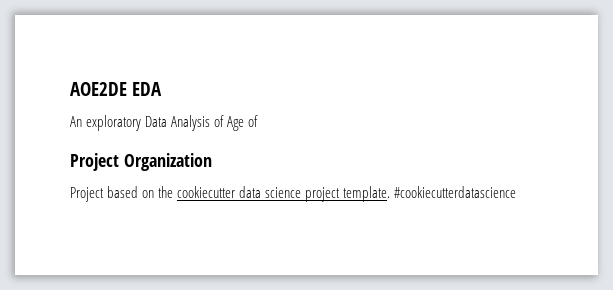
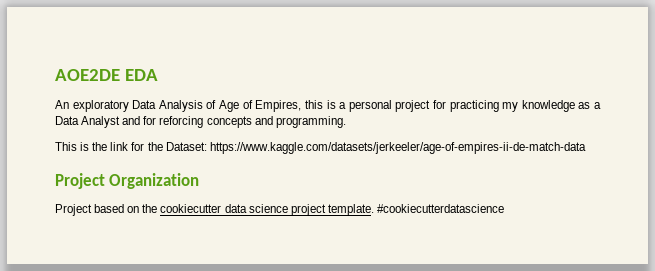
- An exploratory Data Analysis of Age of
+ An exploratory Data Analysis of Age of Empires, this is a personal project for practicing my knowledge as a Data Analyst and for reforcing concepts and programming.
+ This is the link for the Dataset: https://www.kaggle.com/datasets/jerkeeler/age-of-empires-ii-de-match-data

